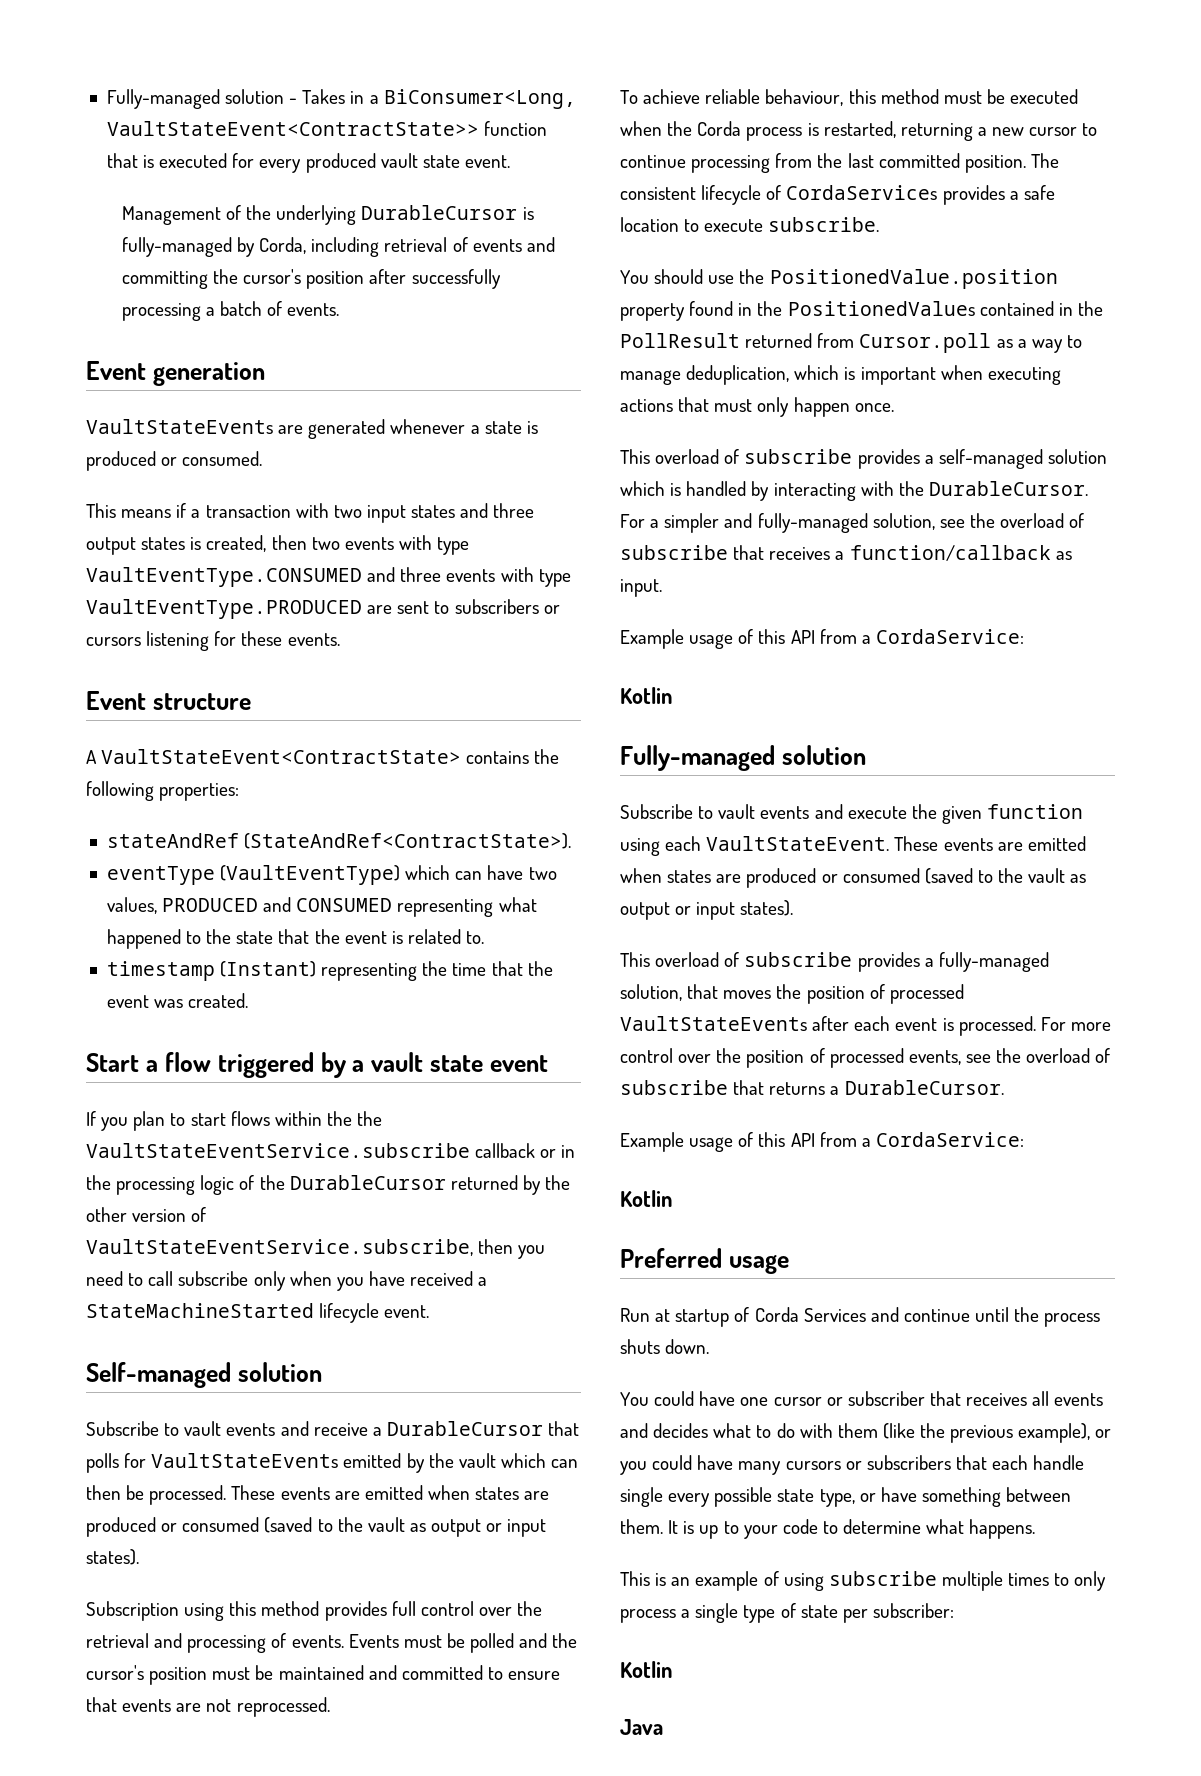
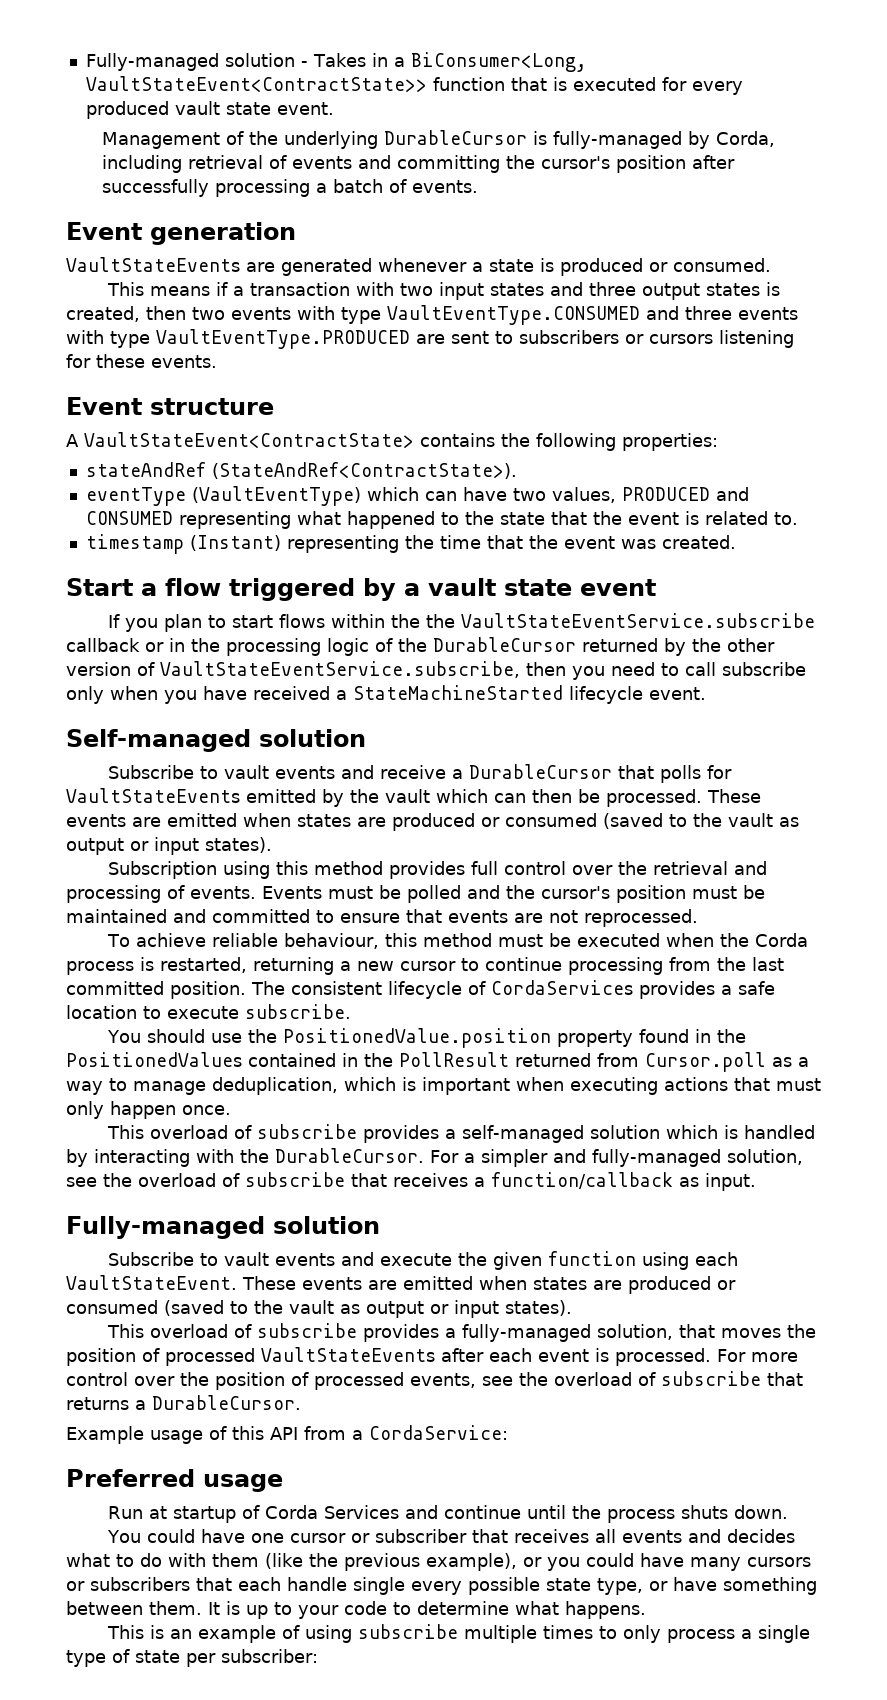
  For a simpler and fully-managed solution, see the overload of subscribe that receives a function/callback as input.
- Example usage of this API from a CordaService:
- Kotlin
  For more control over the position of processed events, see the overload of subscribe that returns a DurableCursor.
  Example usage of this API from a CordaService:
- Kotlin
  This is an example of using subscribe multiple times to only process a single type of state per subscriber:
- Kotlin
- Java

